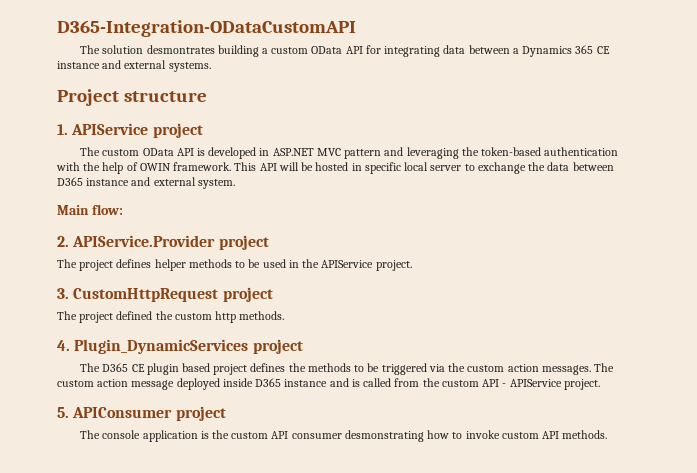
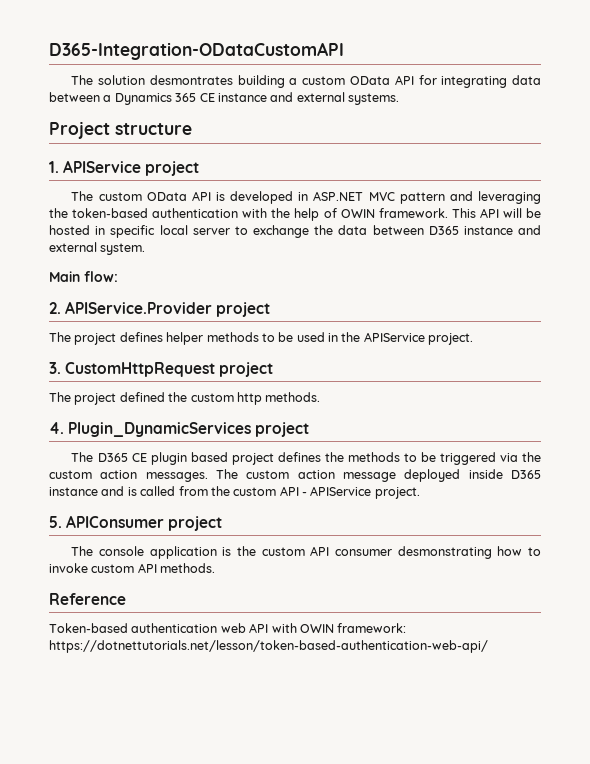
+ Reference
+ Token-based authentication web API with OWIN framework: https://dotnettutorials.net/lesson/token-based-authentication-web-api/

